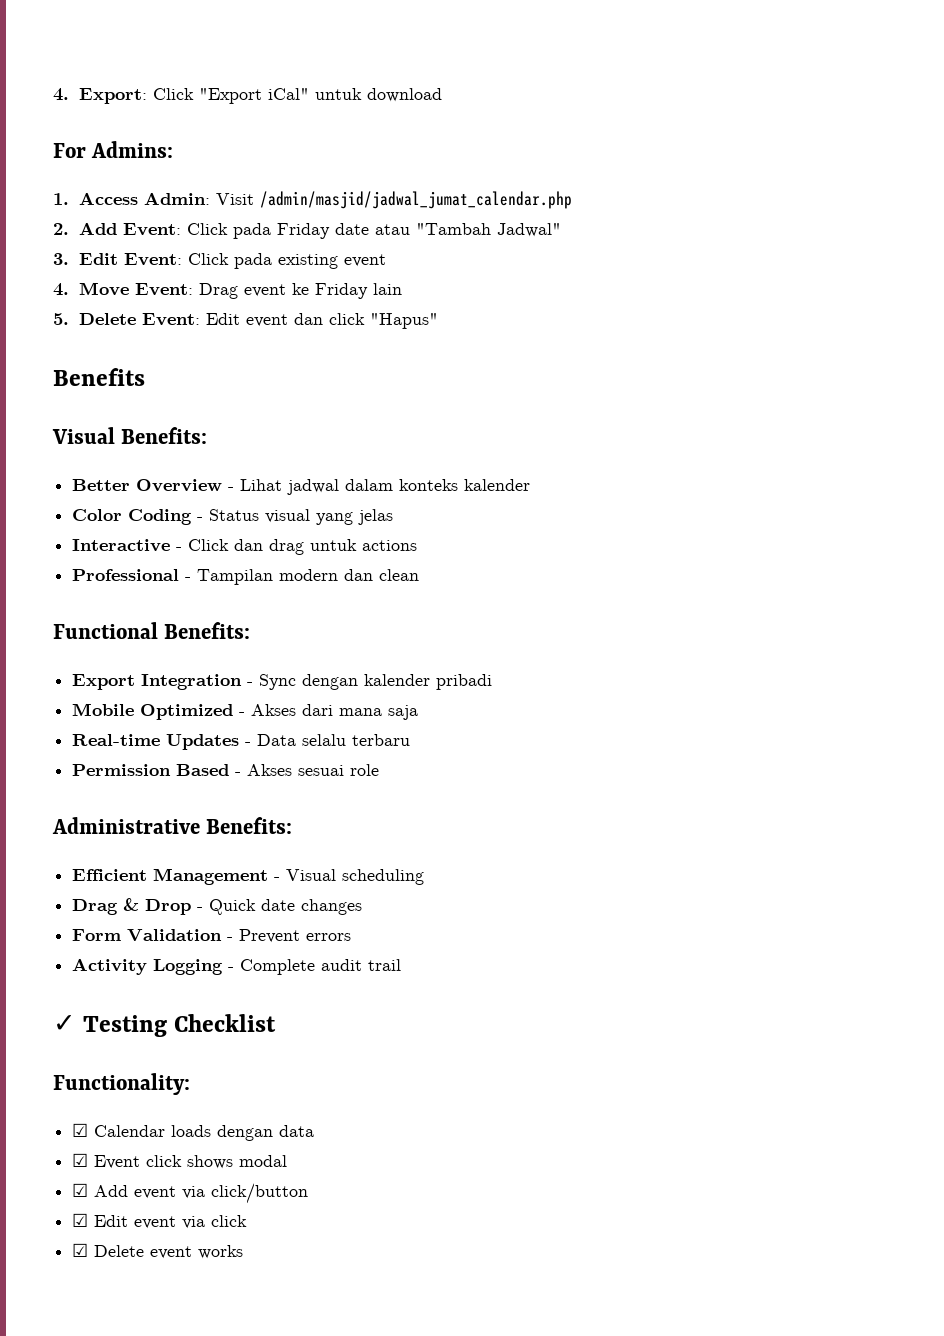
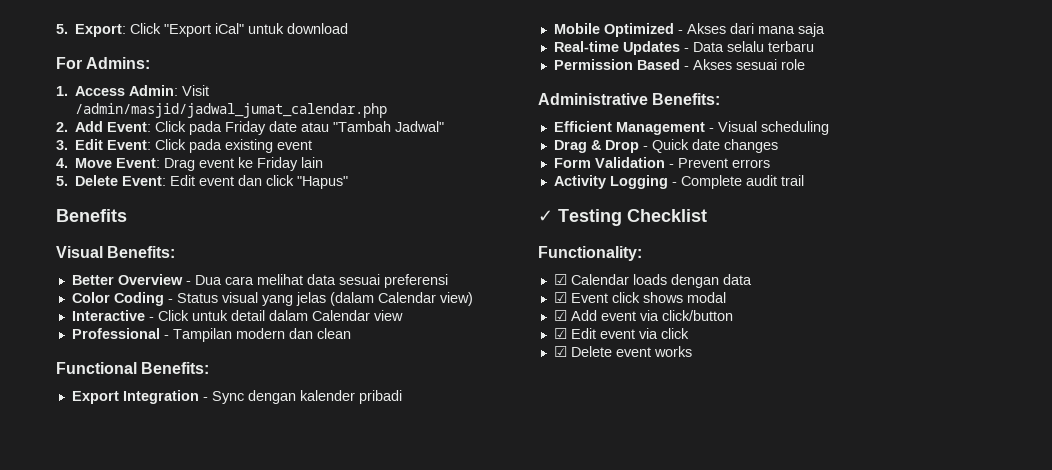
- 4. Export: Click "Export iCal" untuk download
+ 5. Export: Click "Export iCal" untuk download
- Better Overview - Lihat jadwal dalam konteks kalender
+ Better Overview - Dua cara melihat data sesuai preferensi
- Color Coding - Status visual yang jelas
+ Color Coding - Status visual yang jelas (dalam Calendar view)
- Interactive - Click dan drag untuk actions
+ Interactive - Click untuk detail dalam Calendar view

